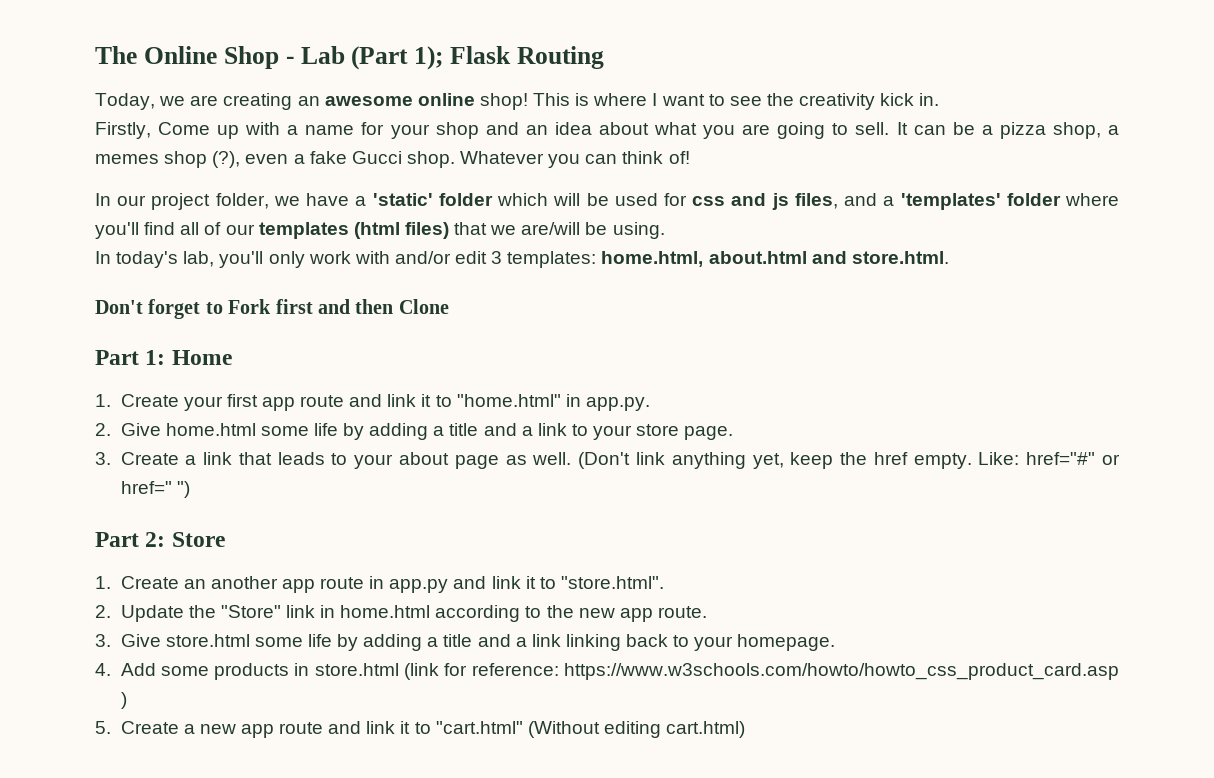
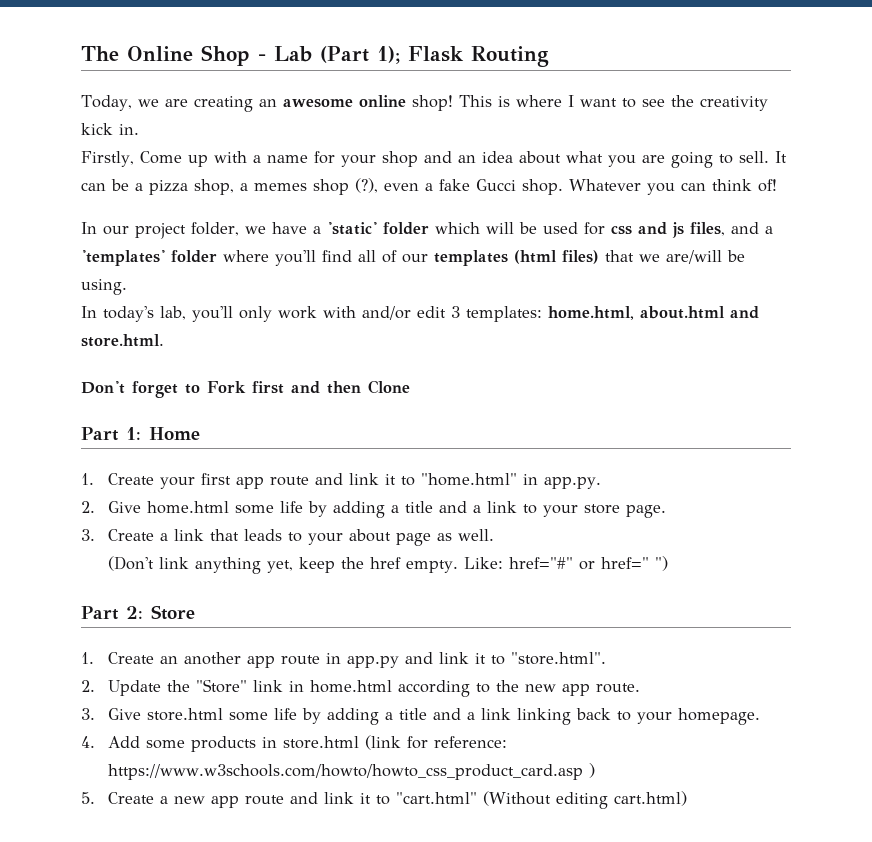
- 3. Create a link that leads to your about page as well. (Don't link anything yet, keep the href empty.
+ 3. Create a link that leads to your about page as well.
+ (Don't link anything yet, keep the href empty.

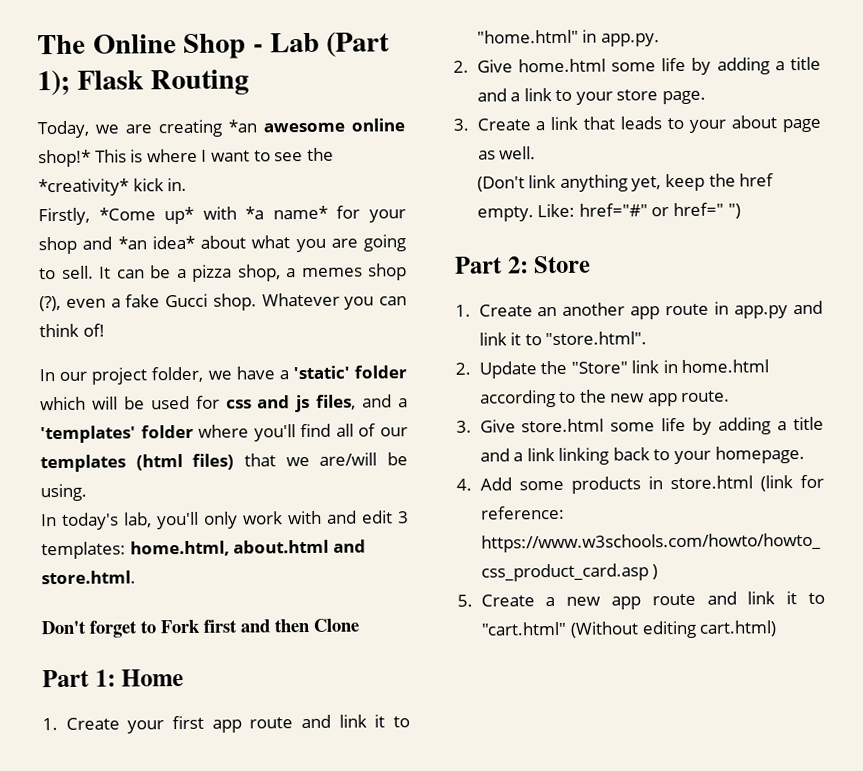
- Today, we are creating an awesome online shop! This is where I want to see the creativity kick in.
+ Today, we are creating *an awesome online shop!* This is where I want to see the *creativity* kick in.
- Firstly, Come up with a name for your shop and an idea about what you are going to sell.
+ Firstly, *Come up* with *a name* for your shop and *an idea* about what you are going to sell.
- In today's lab, you'll only work with and/or edit 3 templates: home.html, about.html and store.html.
+ In today's lab, you'll only work with and edit 3 templates: home.html, about.html and store.html.

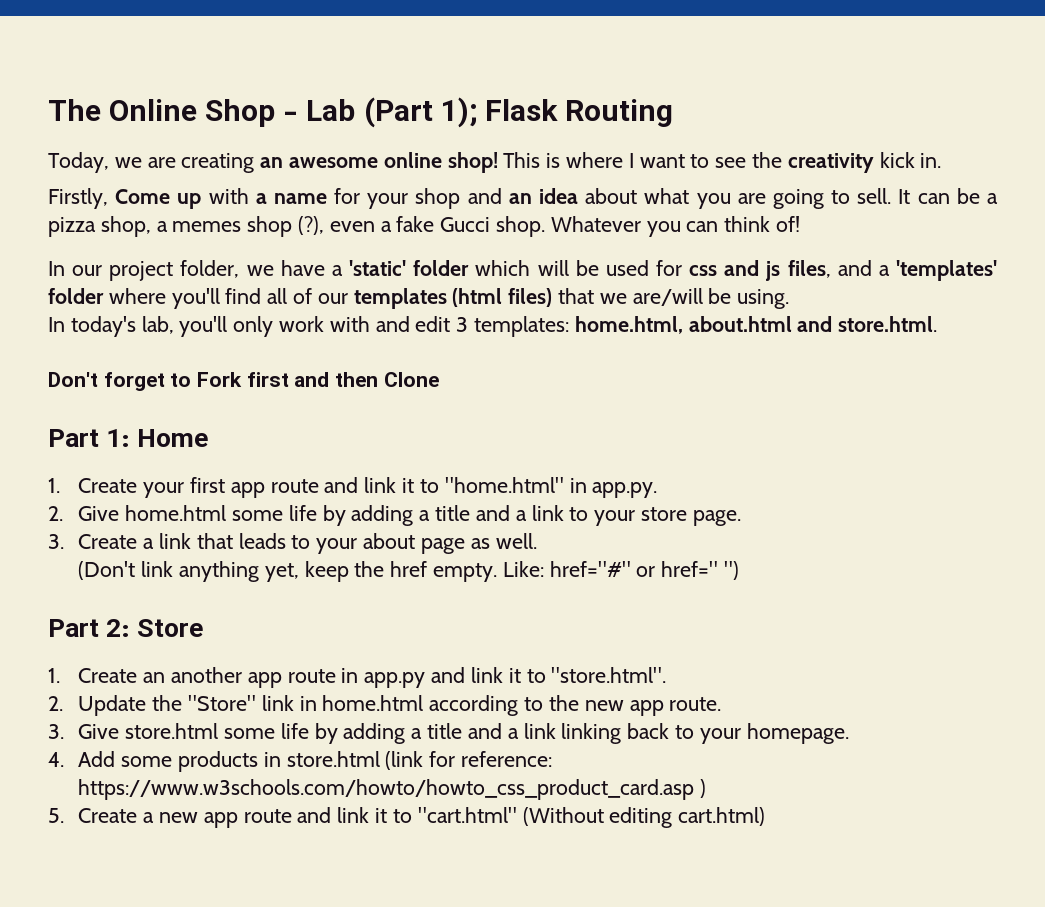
- Today, we are creating *an awesome online shop!* This is where I want to see the *creativity* kick in.
+ Today, we are creating an awesome online shop! This is where I want to see the creativity kick in.
- Firstly, *Come up* with *a name* for your shop and *an idea* about what you are going to sell.
+ Firstly, Come up with a name for your shop and an idea about what you are going to sell.

